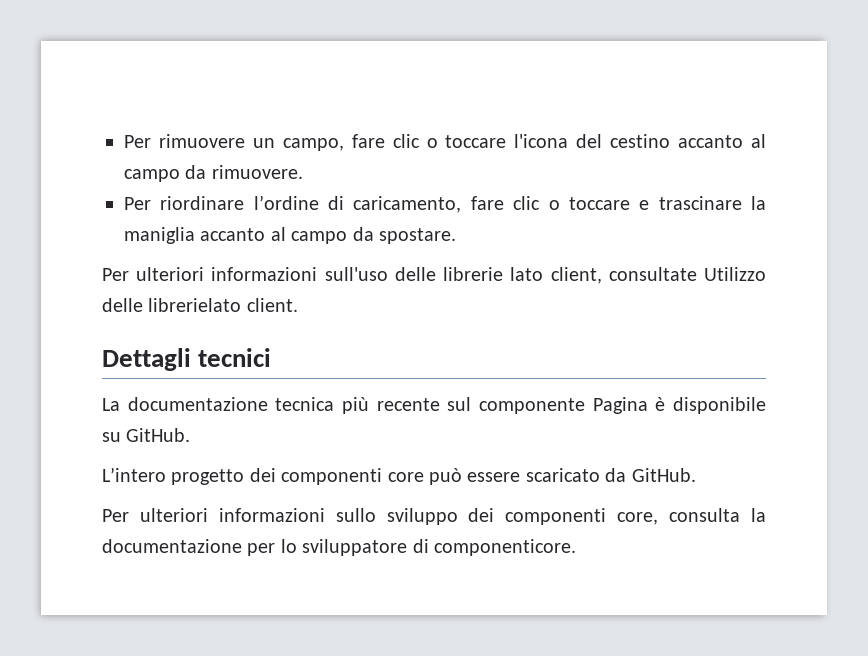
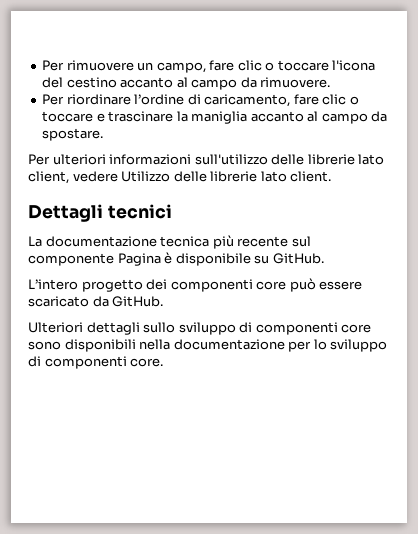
- Per ulteriori informazioni sull'uso delle librerie lato client, consultate Utilizzo delle librerielato client.
+ Per ulteriori informazioni sull'utilizzo delle librerie lato client, vedere Utilizzo delle librerie lato client.
- Per ulteriori informazioni sullo sviluppo dei componenti core, consulta la documentazione per lo sviluppatore di componenticore.
+ Ulteriori dettagli sullo sviluppo di componenti core sono disponibili nella documentazione per lo sviluppo di componenti core.

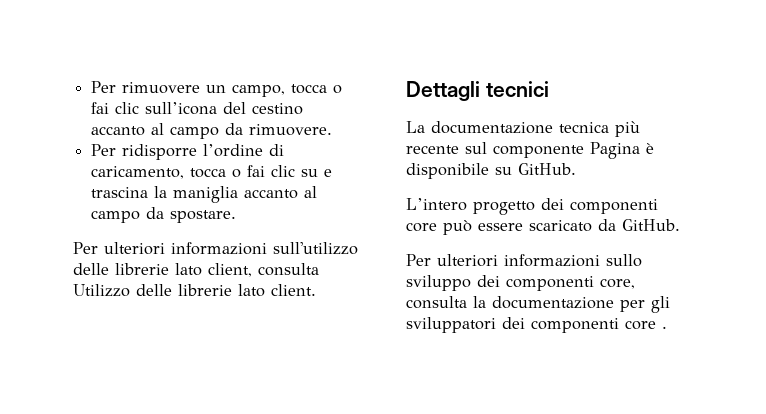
- Per rimuovere un campo, fare clic o toccare l'icona del cestino accanto al campo da rimuovere.
+ Per rimuovere un campo, tocca o fai clic sull’icona del cestino accanto al campo da rimuovere.
- Per riordinare l’ordine di caricamento, fare clic o toccare e trascinare la maniglia accanto al campo da spostare.
+ Per ridisporre l’ordine di caricamento, tocca o fai clic su e trascina la maniglia accanto al campo da spostare.
- Per ulteriori informazioni sull'utilizzo delle librerie lato client, vedere Utilizzo delle librerie lato client.
+ Per ulteriori informazioni sull'utilizzo delle librerie lato client, consulta Utilizzo delle librerie lato client.
- Ulteriori dettagli sullo sviluppo di componenti core sono disponibili nella documentazione per lo sviluppo di componenti core.
+ Per ulteriori informazioni sullo sviluppo dei componenti core, consulta la documentazione per gli sviluppatori dei componenti core .

